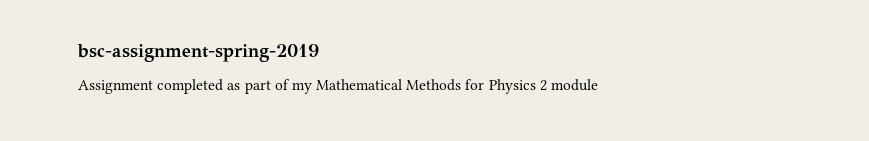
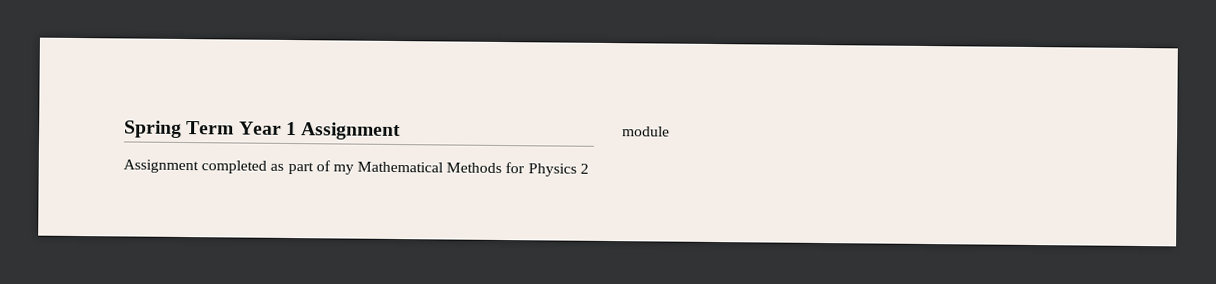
- bsc-assignment-spring-2019
+ Spring Term Year 1 Assignment

